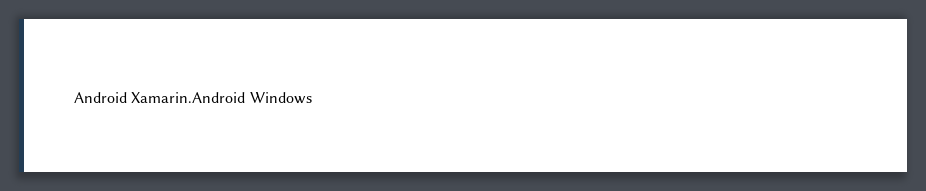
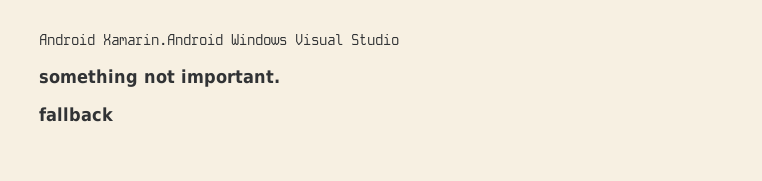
- Android Xamarin.Android Windows
+ Android Xamarin.Android Windows Visual Studio
+ something not important.
+ fallback

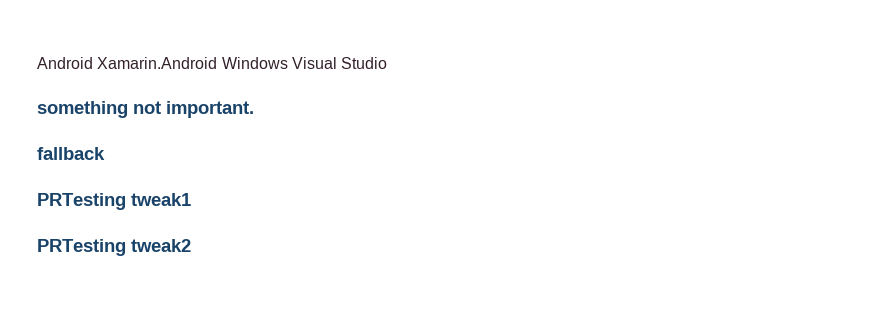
+ PRTesting tweak1
+ PRTesting tweak2

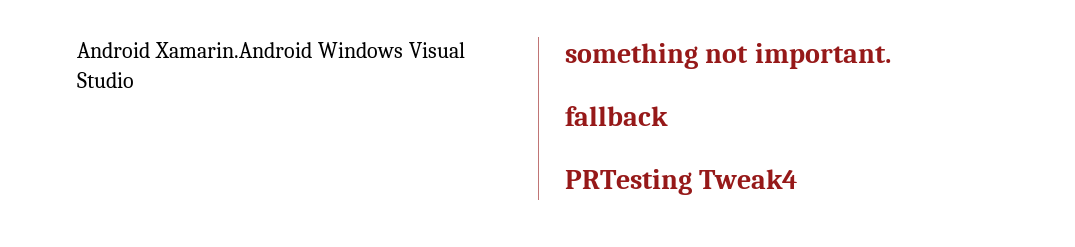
- PRTesting tweak1
- PRTesting tweak2
+ PRTesting Tweak4

